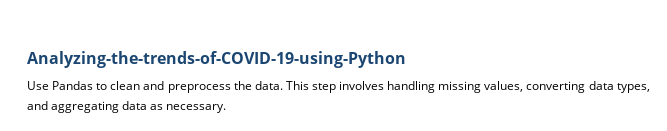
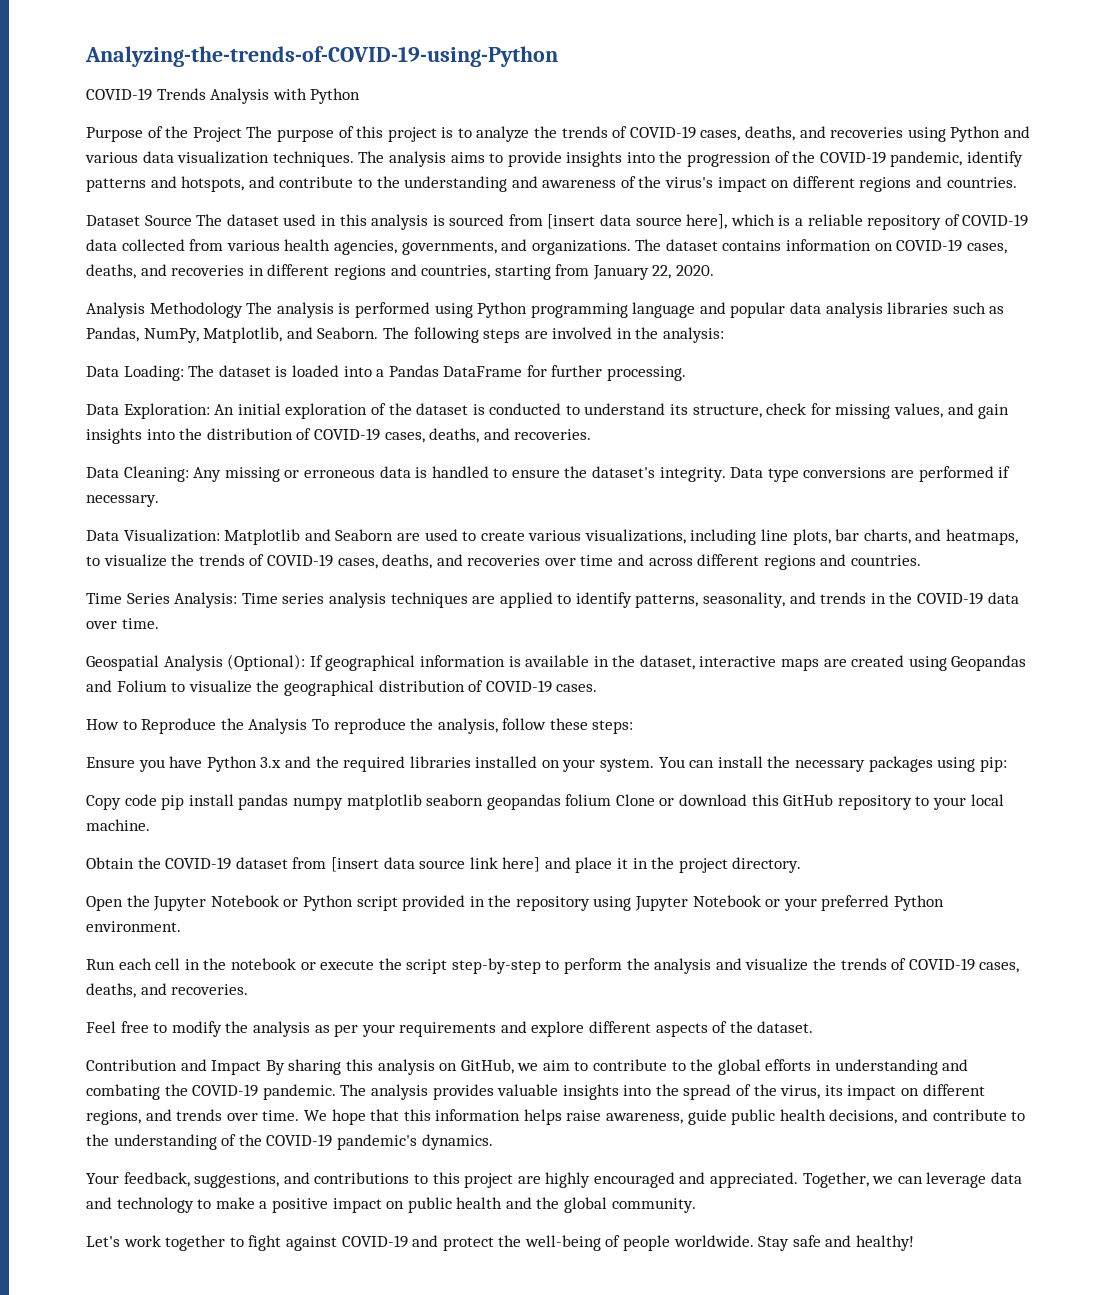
- Use Pandas to clean and preprocess the data. This step involves handling missing values, converting data types, and aggregating data as necessary.
+ COVID-19 Trends Analysis with Python
+ Purpose of the Project The purpose of this project is to analyze the trends of COVID-19 cases, deaths, and recoveries using Python and various data visualization techniques. The analysis aims to provide insights into the progression of the COVID-19 pandemic, identify patterns and hotspots, and contribute to the understanding and awareness of the virus's impact on different regions and countries.
+ Dataset Source The dataset used in this analysis is sourced from [insert data source here], which is a reliable repository of COVID-19 data collected from various health agencies, governments, and organizations. The dataset contains information on COVID-19 cases, deaths, and recoveries in different regions and countries, starting from January 22, 2020.
+ Analysis Methodology The analysis is performed using Python programming language and popular data analysis libraries such as Pandas, NumPy, Matplotlib, and Seaborn. The following steps are involved in the analysis:
+ Data Loading: The dataset is loaded into a Pandas DataFrame for further processing.
+ Data Exploration: An initial exploration of the dataset is conducted to understand its structure, check for missing values, and gain insights into the distribution of COVID-19 cases, deaths, and recoveries.
+ Data Cleaning: Any missing or erroneous data is handled to ensure the dataset's integrity. Data type conversions are performed if necessary.
+ Data Visualization: Matplotlib and Seaborn are used to create various visualizations, including line plots, bar charts, and heatmaps, to visualize the trends of COVID-19 cases, deaths, and recoveries over time and across different regions and countries.
+ Time Series Analysis: Time series analysis techniques are applied to identify patterns, seasonality, and trends in the COVID-19 data over time.
+ Geospatial Analysis (Optional): If geographical information is available in the dataset, interactive maps are created using Geopandas and Folium to visualize the geographical distribution of COVID-19 cases.
+ How to Reproduce the Analysis To reproduce the analysis, follow these steps:
+ Ensure you have Python 3.x and the required libraries installed on your system. You can install the necessary packages using pip:
+ Copy code pip install pandas numpy matplotlib seaborn geopandas folium Clone or download this GitHub repository to your local machine.
+ Obtain the COVID-19 dataset from [insert data source link here] and place it in the project directory.
+ Open the Jupyter Notebook or Python script provided in the repository using Jupyter Notebook or your preferred Python environment.
+ Run each cell in the notebook or execute the script step-by-step to perform the analysis and visualize the trends of COVID-19 cases, deaths, and recoveries.
+ Feel free to modify the analysis as per your requirements and explore different aspects of the dataset.
+ Contribution and Impact By sharing this analysis on GitHub, we aim to contribute to the global efforts in understanding and combating the COVID-19 pandemic. The analysis provides valuable insights into the spread of the virus, its impact on different regions, and trends over time. We hope that this information helps raise awareness, guide public health decisions, and contribute to the understanding of the COVID-19 pandemic's dynamics.
+ Your feedback, suggestions, and contributions to this project are highly encouraged and appreciated. Together, we can leverage data and technology to make a positive impact on public health and the global community.
+ Let's work together to fight against COVID-19 and protect the well-being of people worldwide. Stay safe and healthy!

